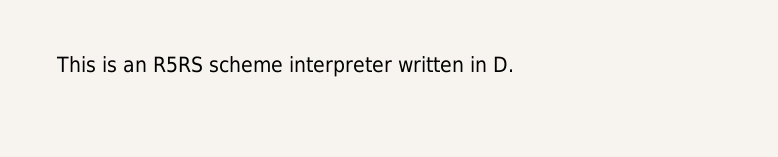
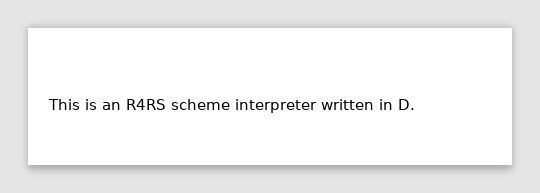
- This is an R5RS scheme interpreter written in D.
+ This is an R4RS scheme interpreter written in D.

